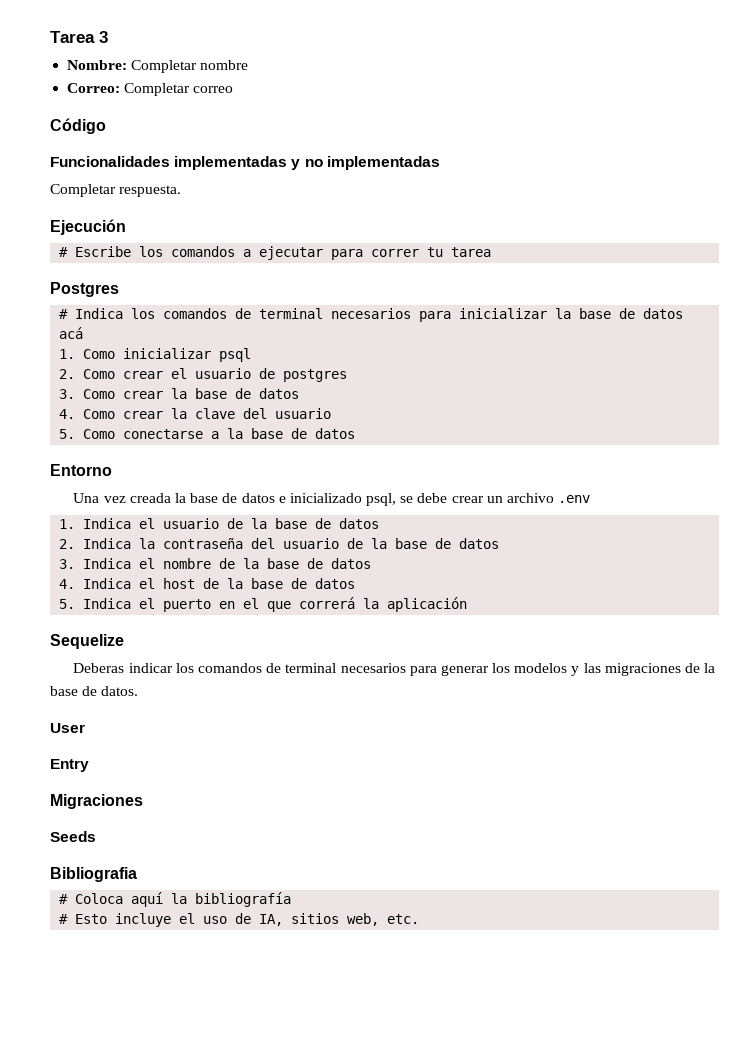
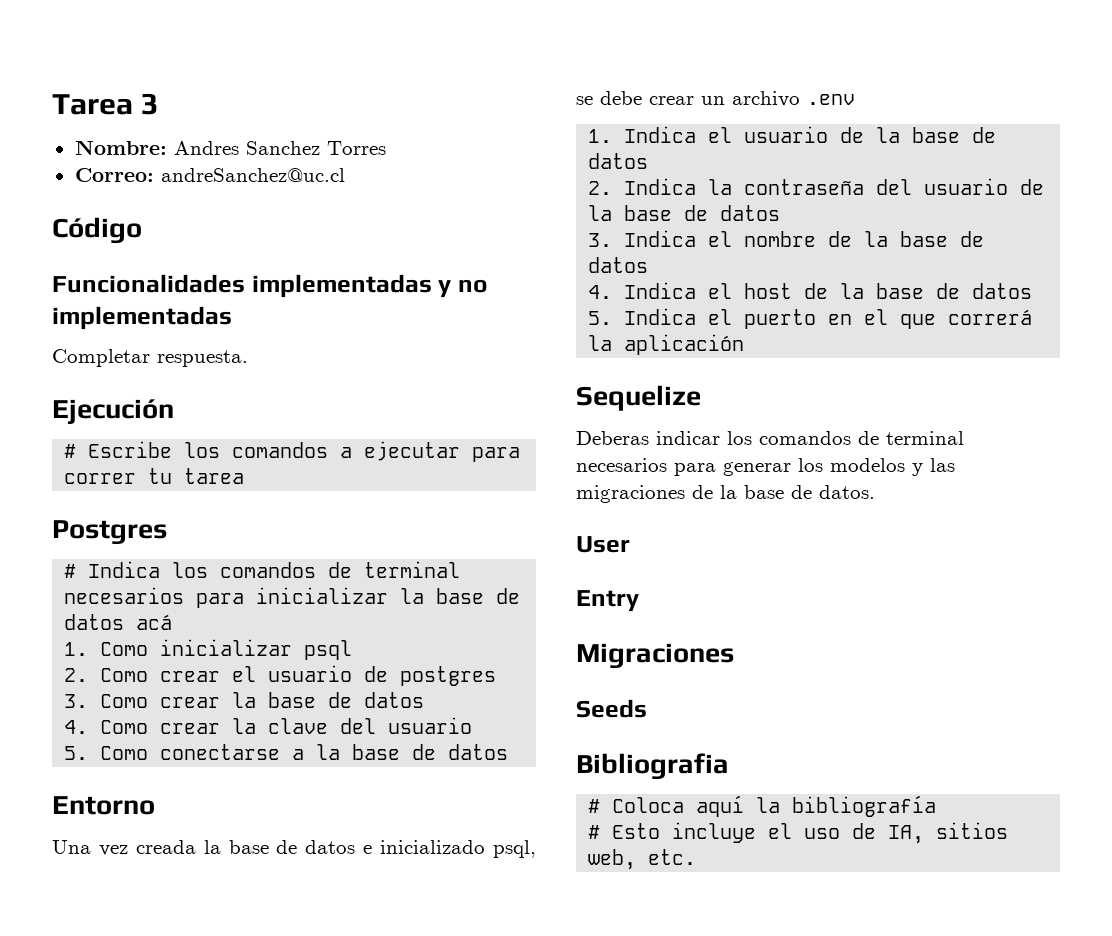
- Nombre: Completar nombre
+ Nombre: Andres Sanchez Torres
- Correo: Completar correo
+ Correo: andreSanchez@uc.cl

